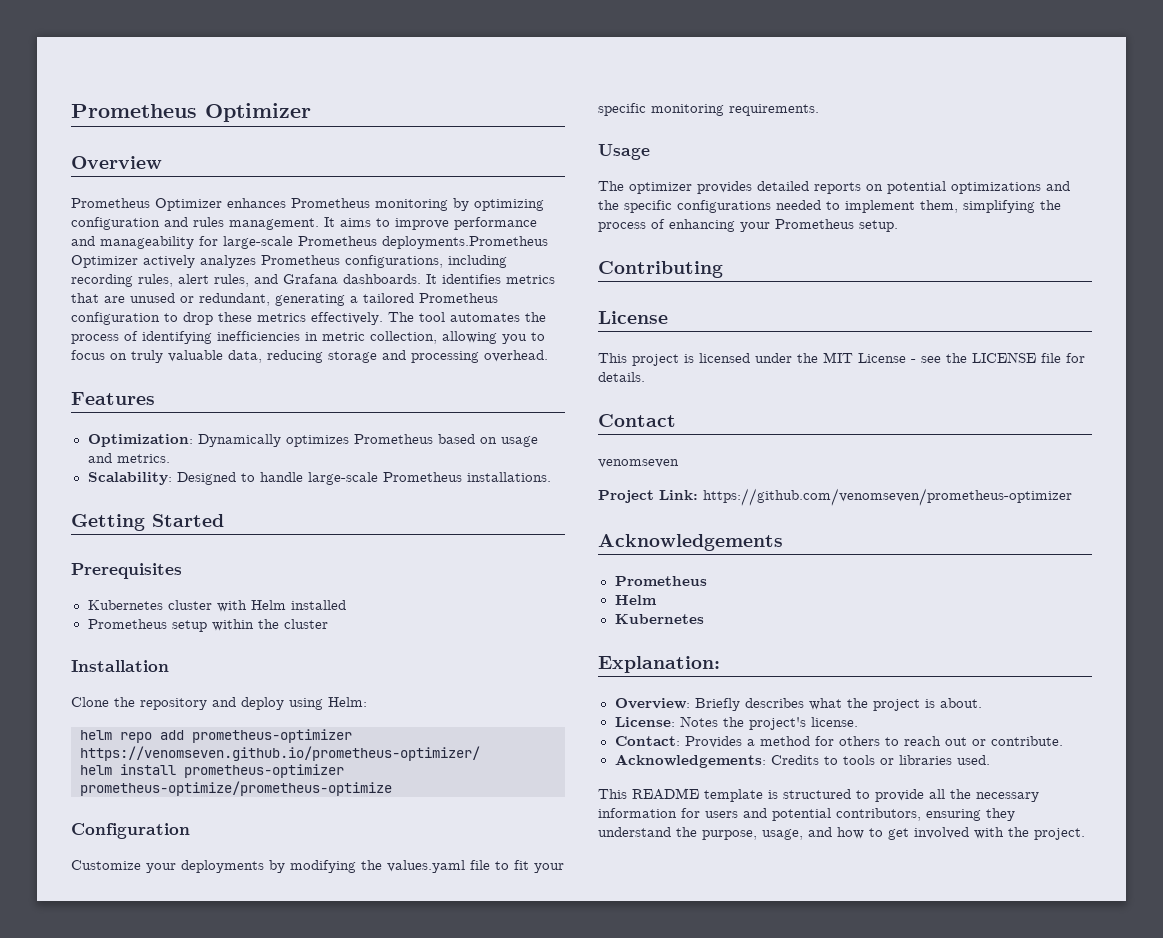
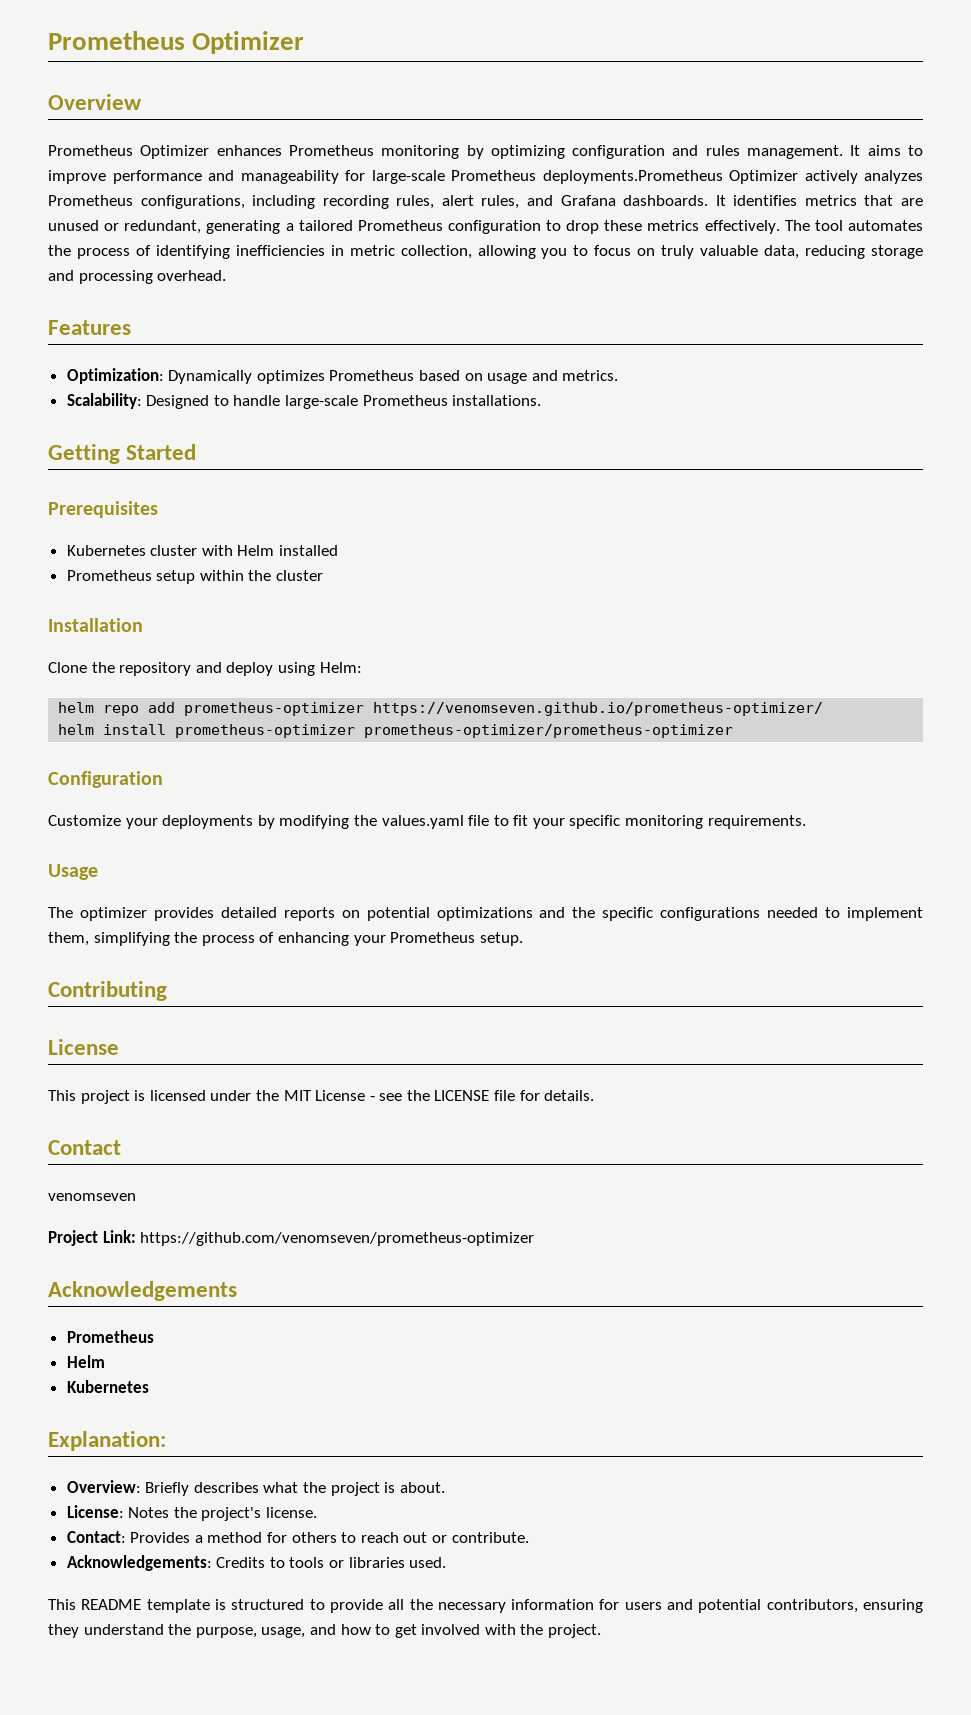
- helm install prometheus-optimizer prometheus-optimize/prometheus-optimize
+ helm install prometheus-optimizer prometheus-optimizer/prometheus-optimizer

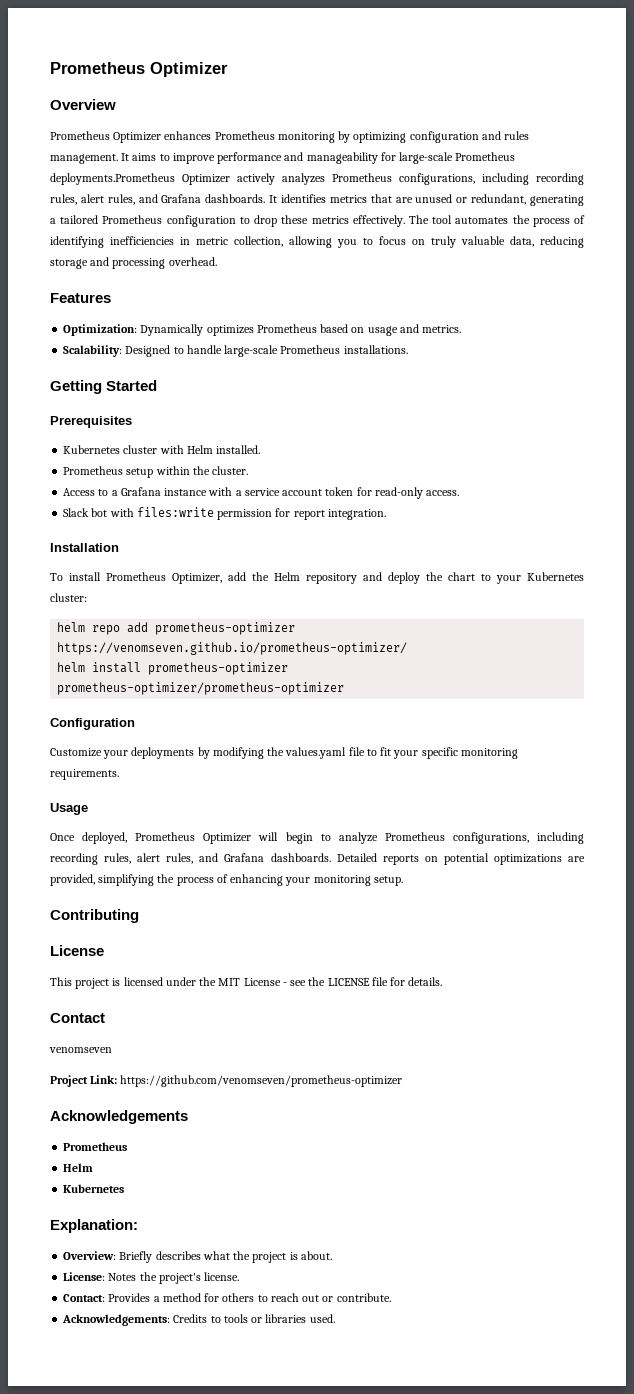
- Kubernetes cluster with Helm installed
+ Kubernetes cluster with Helm installed.
- Prometheus setup within the cluster
+ Prometheus setup within the cluster.
+ Access to a Grafana instance with a service account token for read-only access.
+ Slack bot with files:write permission for report integration.
  Installation
- Clone the repository and deploy using Helm:
+ To install Prometheus Optimizer, add the Helm repository and deploy the chart to your Kubernetes cluster:
- The optimizer provides detailed reports on potential optimizations and the specific configurations needed to implement them, simplifying the process of enhancing your Prometheus setup.
+ Once deployed, Prometheus Optimizer will begin to analyze Prometheus configurations, including recording rules, alert rules, and Grafana dashboards. Detailed reports on potential optimizations are provided, simplifying the process of enhancing your monitoring setup.
- This README template is structured to provide all the necessary information for users and potential contributors, ensuring they understand the purpose, usage, and how to get involved with the project.

